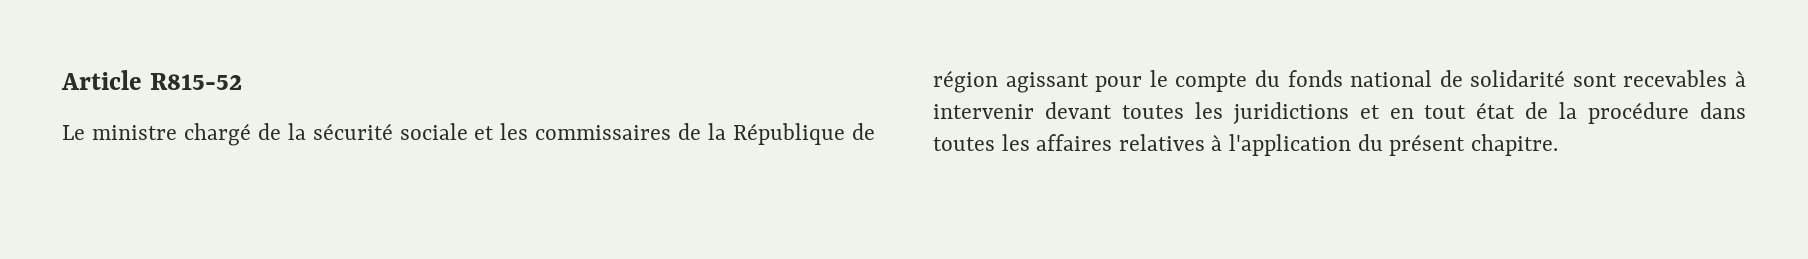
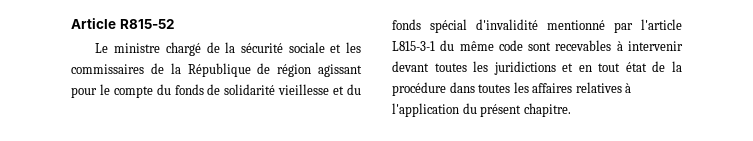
- Le ministre chargé de la sécurité sociale et les commissaires de la République de région agissant pour le compte du fonds national de solidarité sont recevables à intervenir devant toutes les juridictions et en tout état de la procédure dans toutes les affaires relatives à l'application du présent chapitre.
+ Le ministre chargé de la sécurité sociale et les commissaires de la République de région agissant pour le compte du fonds de solidarité vieillesse et du fonds spécial d'invalidité mentionné par l'article L815-3-1 du même code sont recevables à intervenir devant toutes les juridictions et en tout état de la procédure dans toutes les affaires relatives à l'application du présent chapitre.

